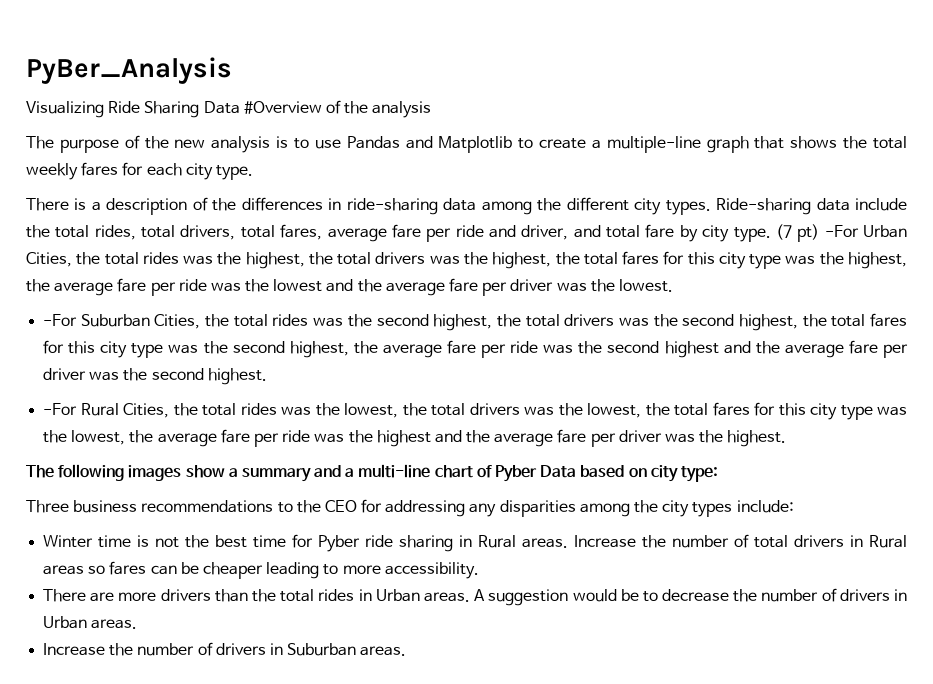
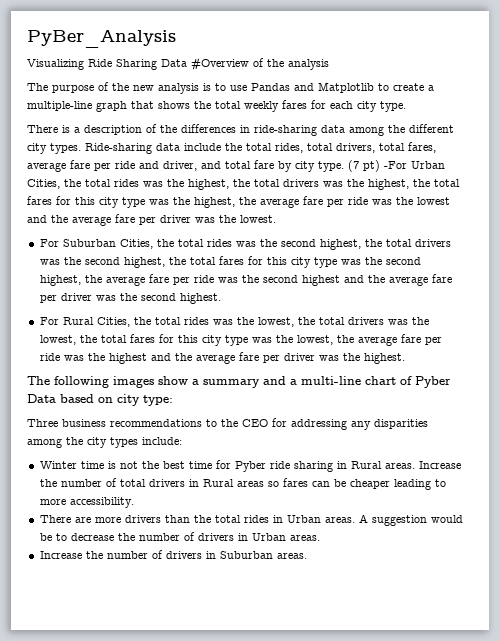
- -For Suburban Cities, the total rides was the second highest, the total drivers was the second highest, the total fares for this city type was the second highest, the average fare per ride was the second highest and the average fare per driver was the second highest.
+ For Suburban Cities, the total rides was the second highest, the total drivers was the second highest, the total fares for this city type was the second highest, the average fare per ride was the second highest and the average fare per driver was the second highest.
- -For Rural Cities, the total rides was the lowest, the total drivers was the lowest, the total fares for this city type was the lowest, the average fare per ride was the highest and the average fare per driver was the highest.
+ For Rural Cities, the total rides was the lowest, the total drivers was the lowest, the total fares for this city type was the lowest, the average fare per ride was the highest and the average fare per driver was the highest.

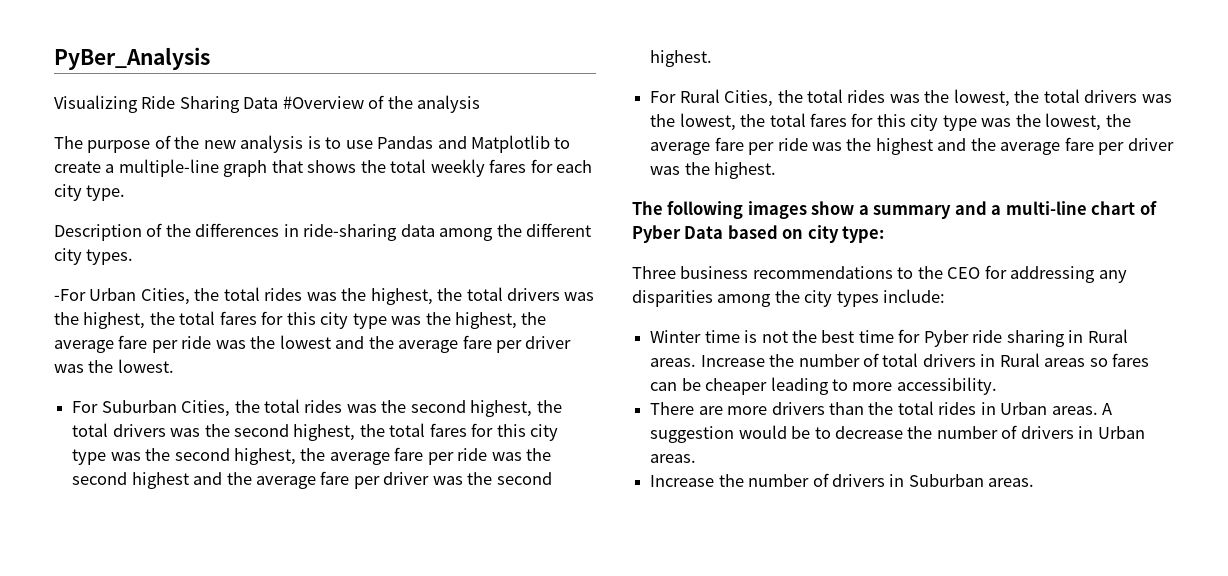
- There is a description of the differences in ride-sharing data among the different city types. Ride-sharing data include the total rides, total drivers, total fares, average fare per ride and driver, and total fare by city type. (7 pt) -For Urban Cities, the total rides was the highest, the total drivers was the highest, the total fares for this city type was the highest, the average fare per ride was the lowest and the average fare per driver was the lowest.
+ Description of the differences in ride-sharing data among the different city types.
+ -For Urban Cities, the total rides was the highest, the total drivers was the highest, the total fares for this city type was the highest, the average fare per ride was the lowest and the average fare per driver was the lowest.

